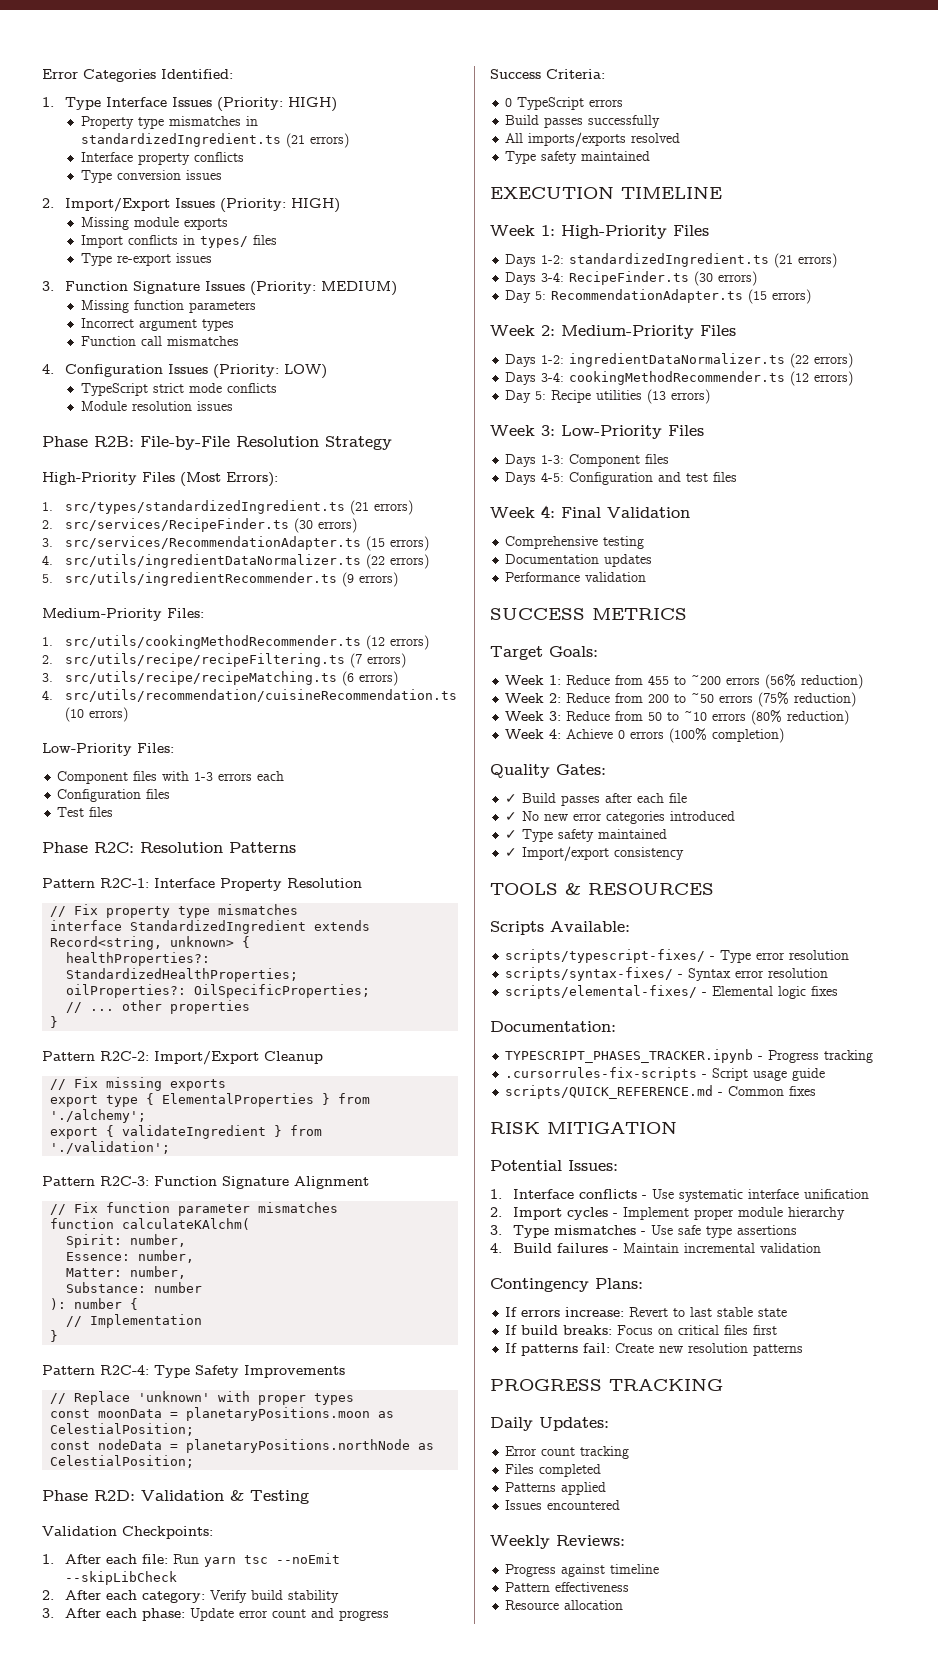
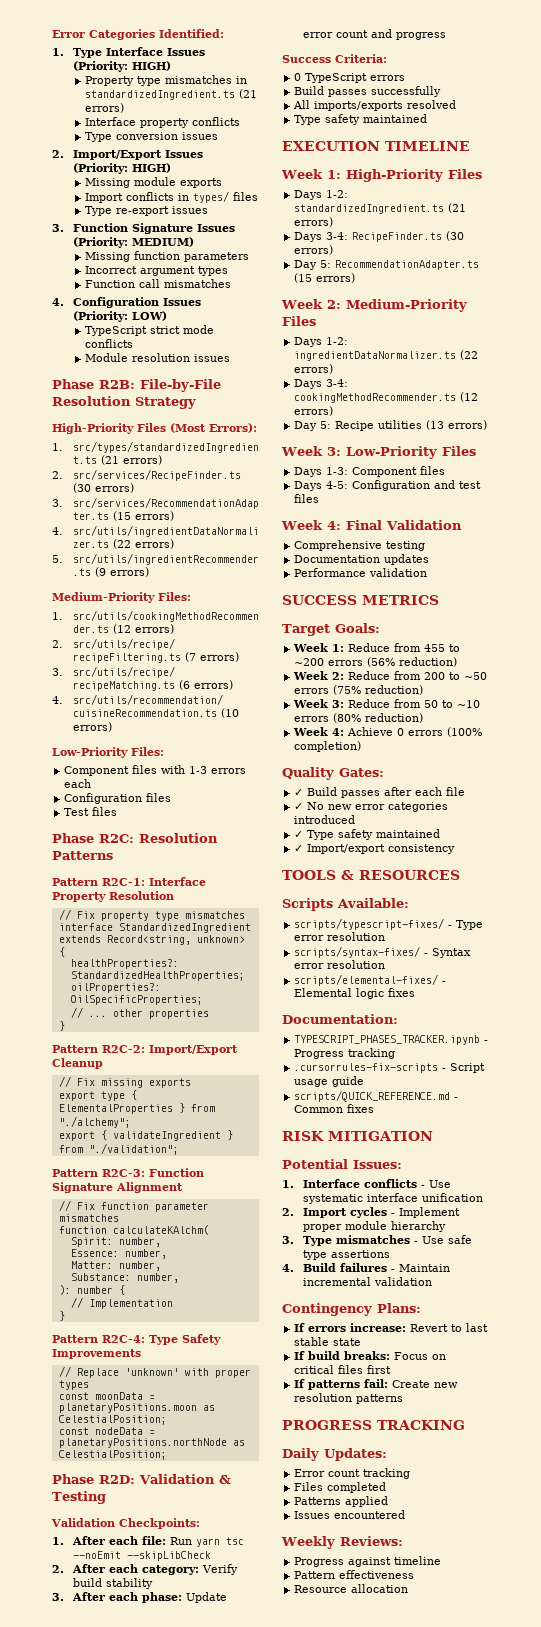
- export type { ElementalProperties } from './alchemy';
+ export type { ElementalProperties } from "./alchemy";
- export { validateIngredient } from './validation';
+ export { validateIngredient } from "./validation";
- Substance: number
+ Substance: number,

